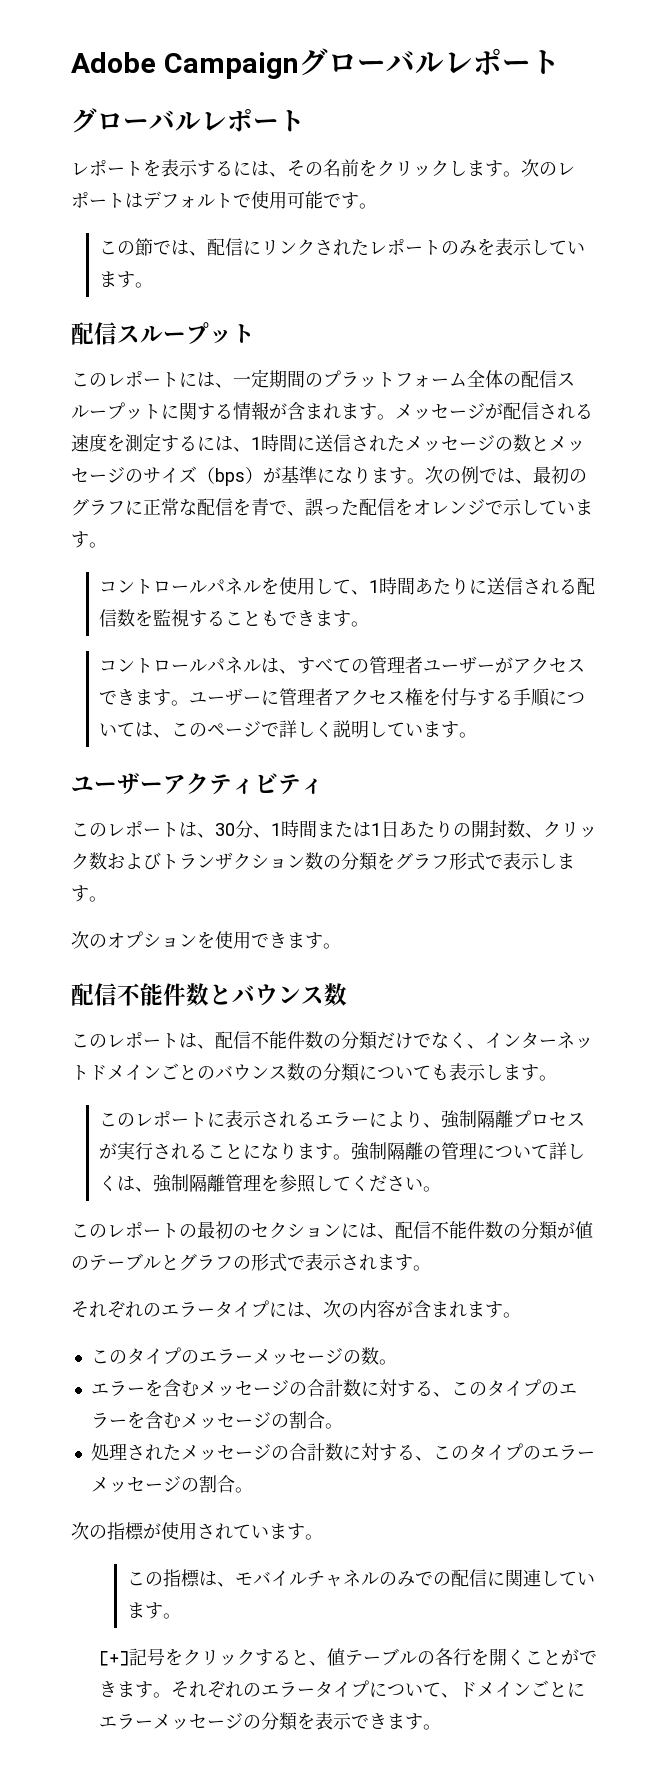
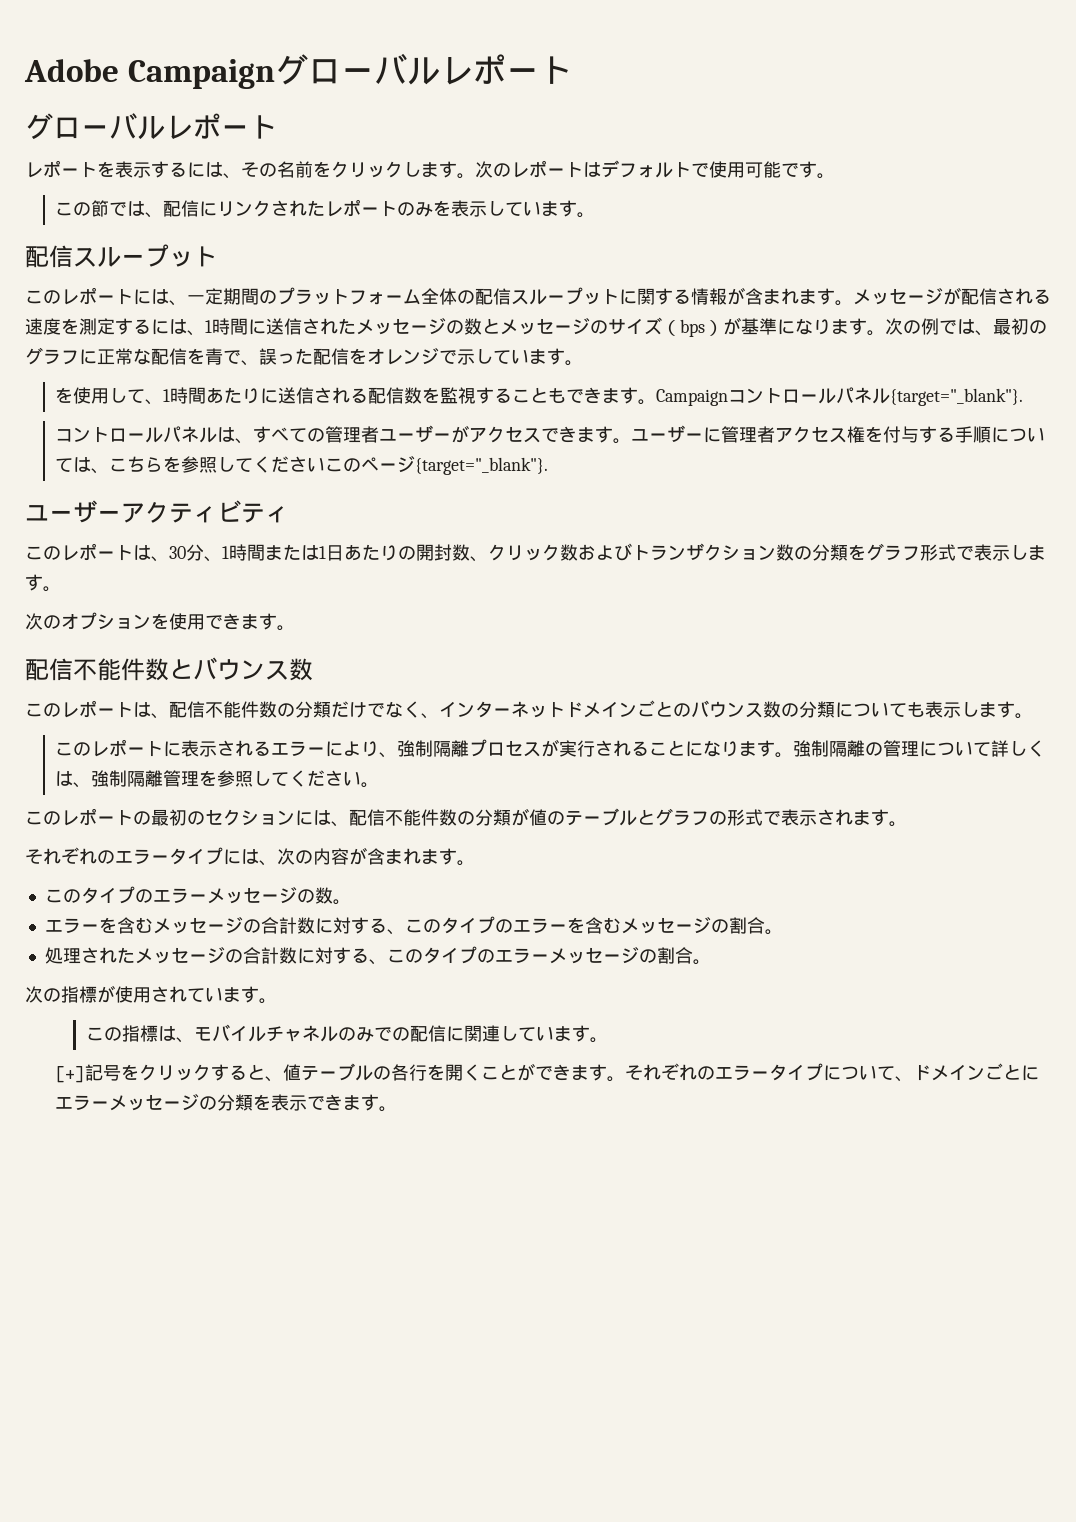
- コントロールパネルを使用して、1時間あたりに送信される配信数を監視することもできます。
+ を使用して、1時間あたりに送信される配信数を監視することもできます。Campaignコントロールパネル{target="_blank"}.
- ユーザーに管理者アクセス権を付与する手順については、このページで詳しく説明しています。
+ ユーザーに管理者アクセス権を付与する手順については、こちらを参照してくださいこのページ{target="_blank"}.

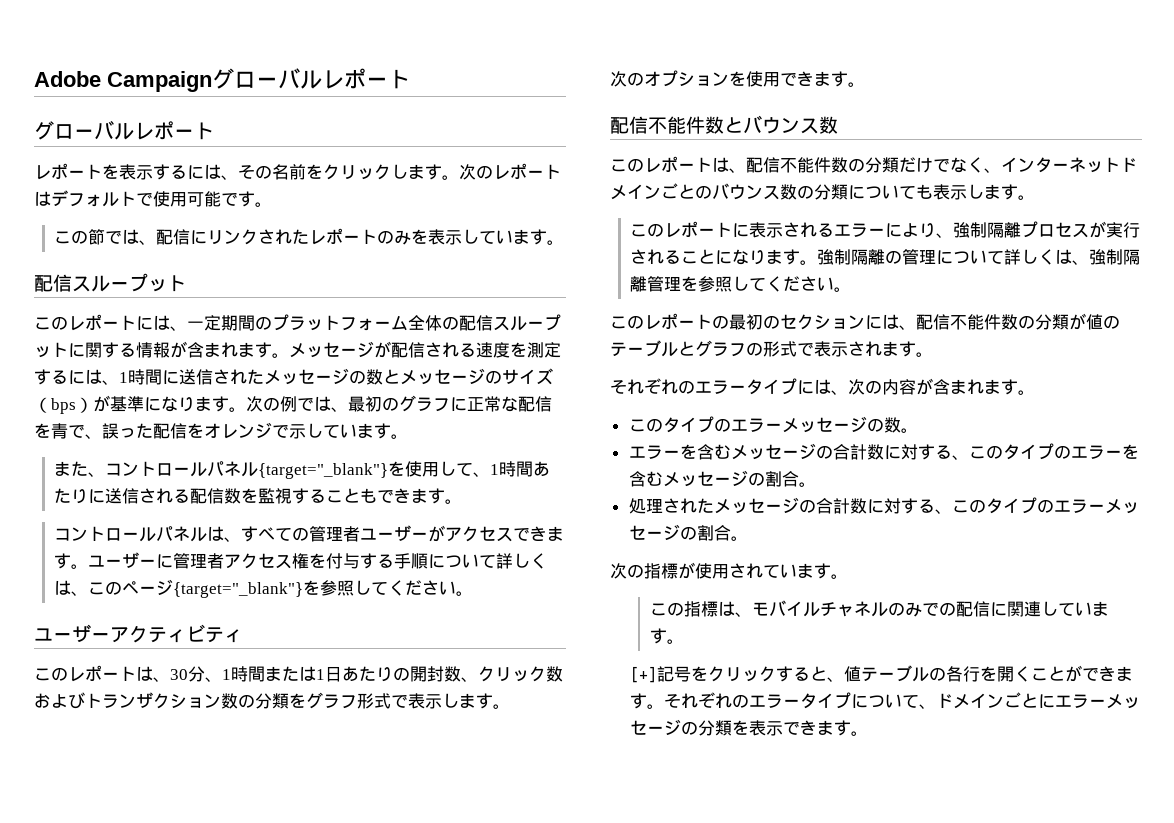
- を使用して、1時間あたりに送信される配信数を監視することもできます。Campaignコントロールパネル{target="_blank"}.
+ また、コントロールパネル{target="_blank"}を使用して、1時間あたりに送信される配信数を監視することもできます。
- ユーザーに管理者アクセス権を付与する手順については、こちらを参照してくださいこのページ{target="_blank"}.
+ ユーザーに管理者アクセス権を付与する手順について詳しくは、このページ{target="_blank"}を参照してください。

